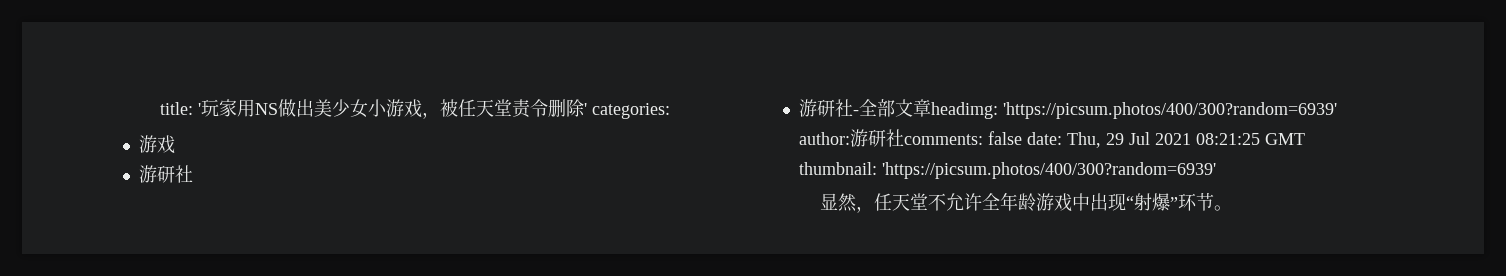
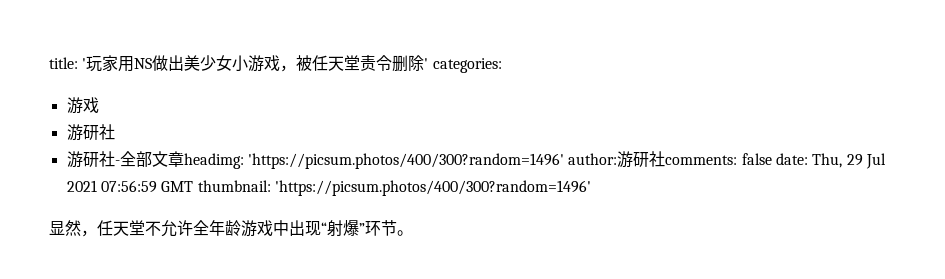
- 游研社-全部文章headimg: 'https://picsum.photos/400/300?random=6939' author:游研社comments: false date: Thu, 29 Jul 2021 08:21:25 GMT thumbnail: 'https://picsum.photos/400/300?random=6939'
+ 游研社-全部文章headimg: 'https://picsum.photos/400/300?random=1496' author:游研社comments: false date: Thu, 29 Jul 2021 07:56:59 GMT thumbnail: 'https://picsum.photos/400/300?random=1496'

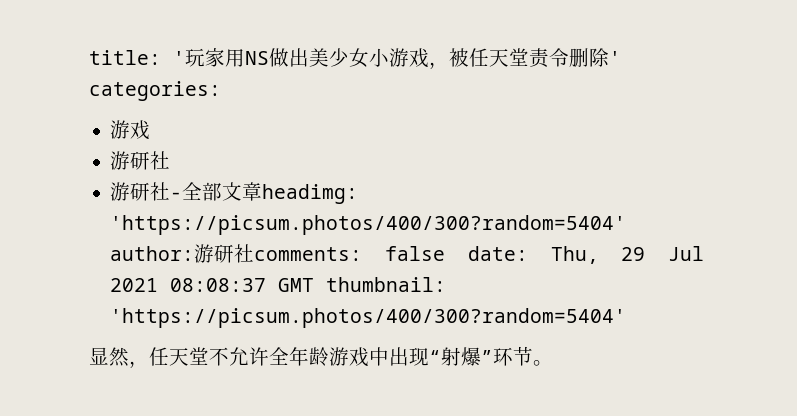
- 游研社-全部文章headimg: 'https://picsum.photos/400/300?random=1496' author:游研社comments: false date: Thu, 29 Jul 2021 07:56:59 GMT thumbnail: 'https://picsum.photos/400/300?random=1496'
+ 游研社-全部文章headimg: 'https://picsum.photos/400/300?random=5404' author:游研社comments: false date: Thu, 29 Jul 2021 08:08:37 GMT thumbnail: 'https://picsum.photos/400/300?random=5404'

